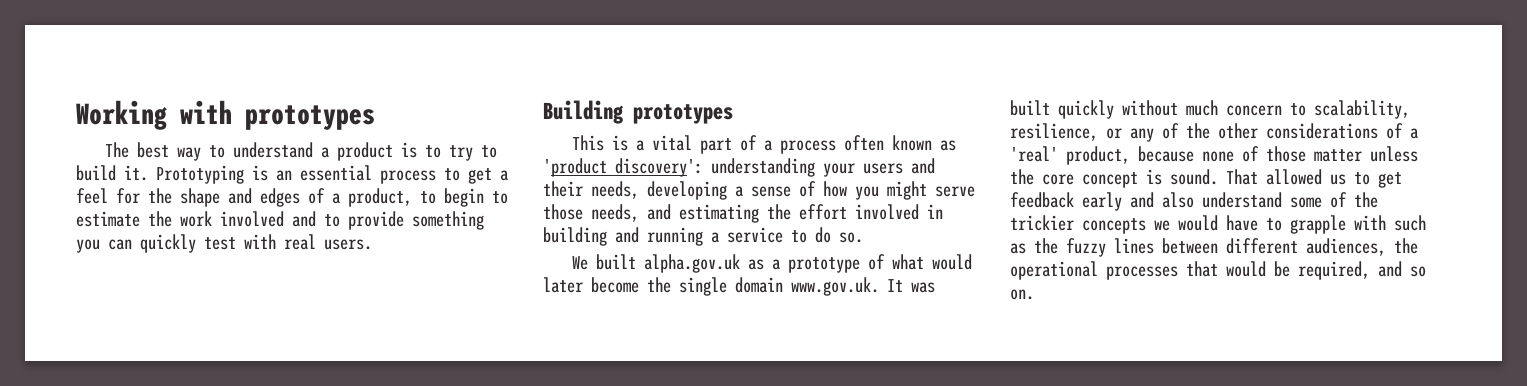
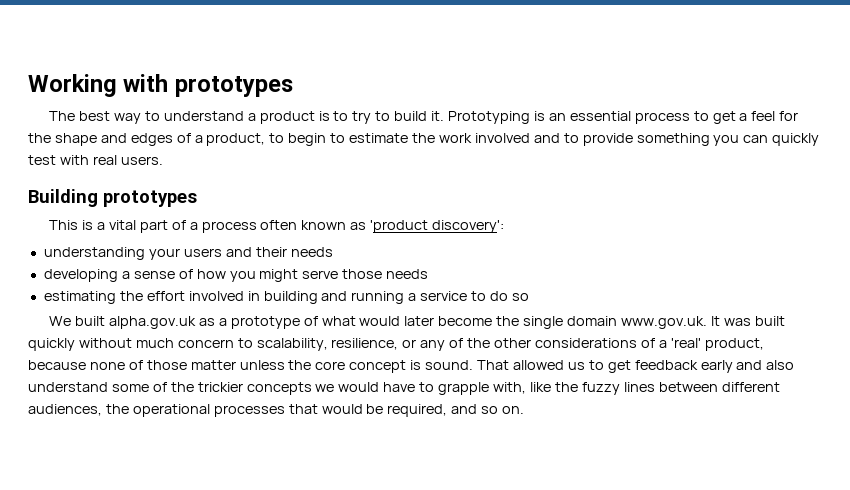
- This is a vital part of a process often known as 'product discovery': understanding your users and their needs, developing a sense of how you might serve those needs, and estimating the effort involved in building and running a service to do so.
+ This is a vital part of a process often known as 'product discovery':
+ understanding your users and their needs
+ developing a sense of how you might serve those needs
+ estimating the effort involved in building and running a service to do so
- That allowed us to get feedback early and also understand some of the trickier concepts we would have to grapple with such as the fuzzy lines between different audiences, the operational processes that would be required, and so on.
+ That allowed us to get feedback early and also understand some of the trickier concepts we would have to grapple with, like the fuzzy lines between different audiences, the operational processes that would be required, and so on.

